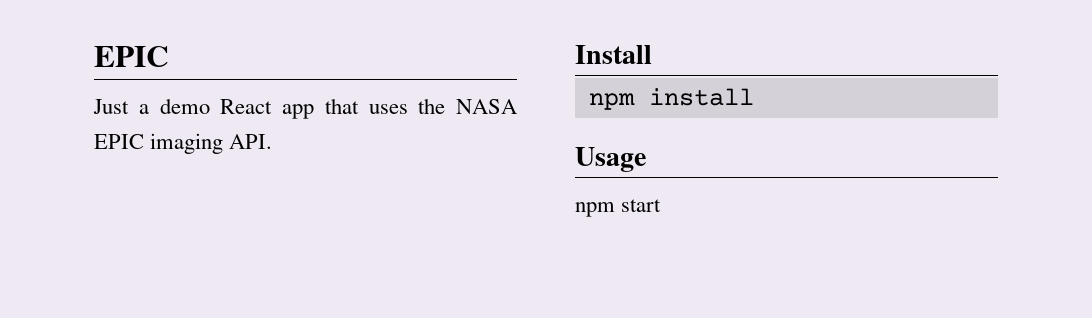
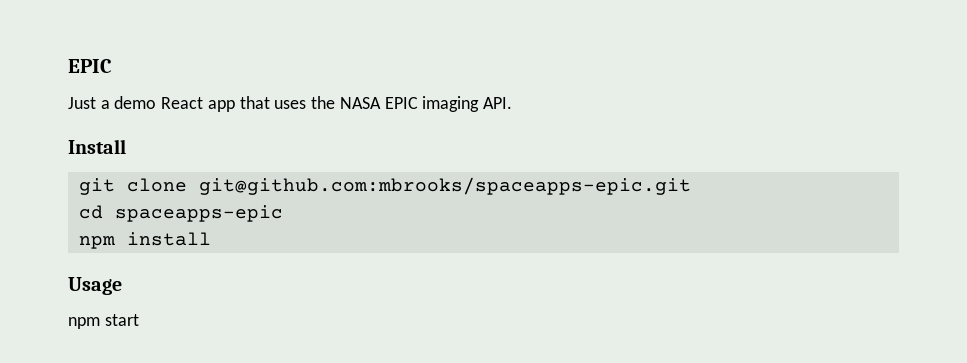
+ git clone git@github.com:mbrooks/spaceapps-epic.git
+ cd spaceapps-epic

